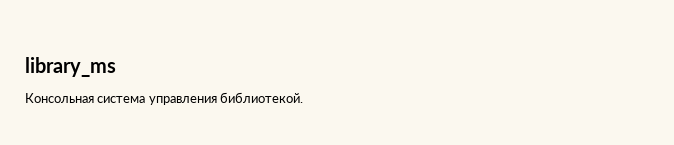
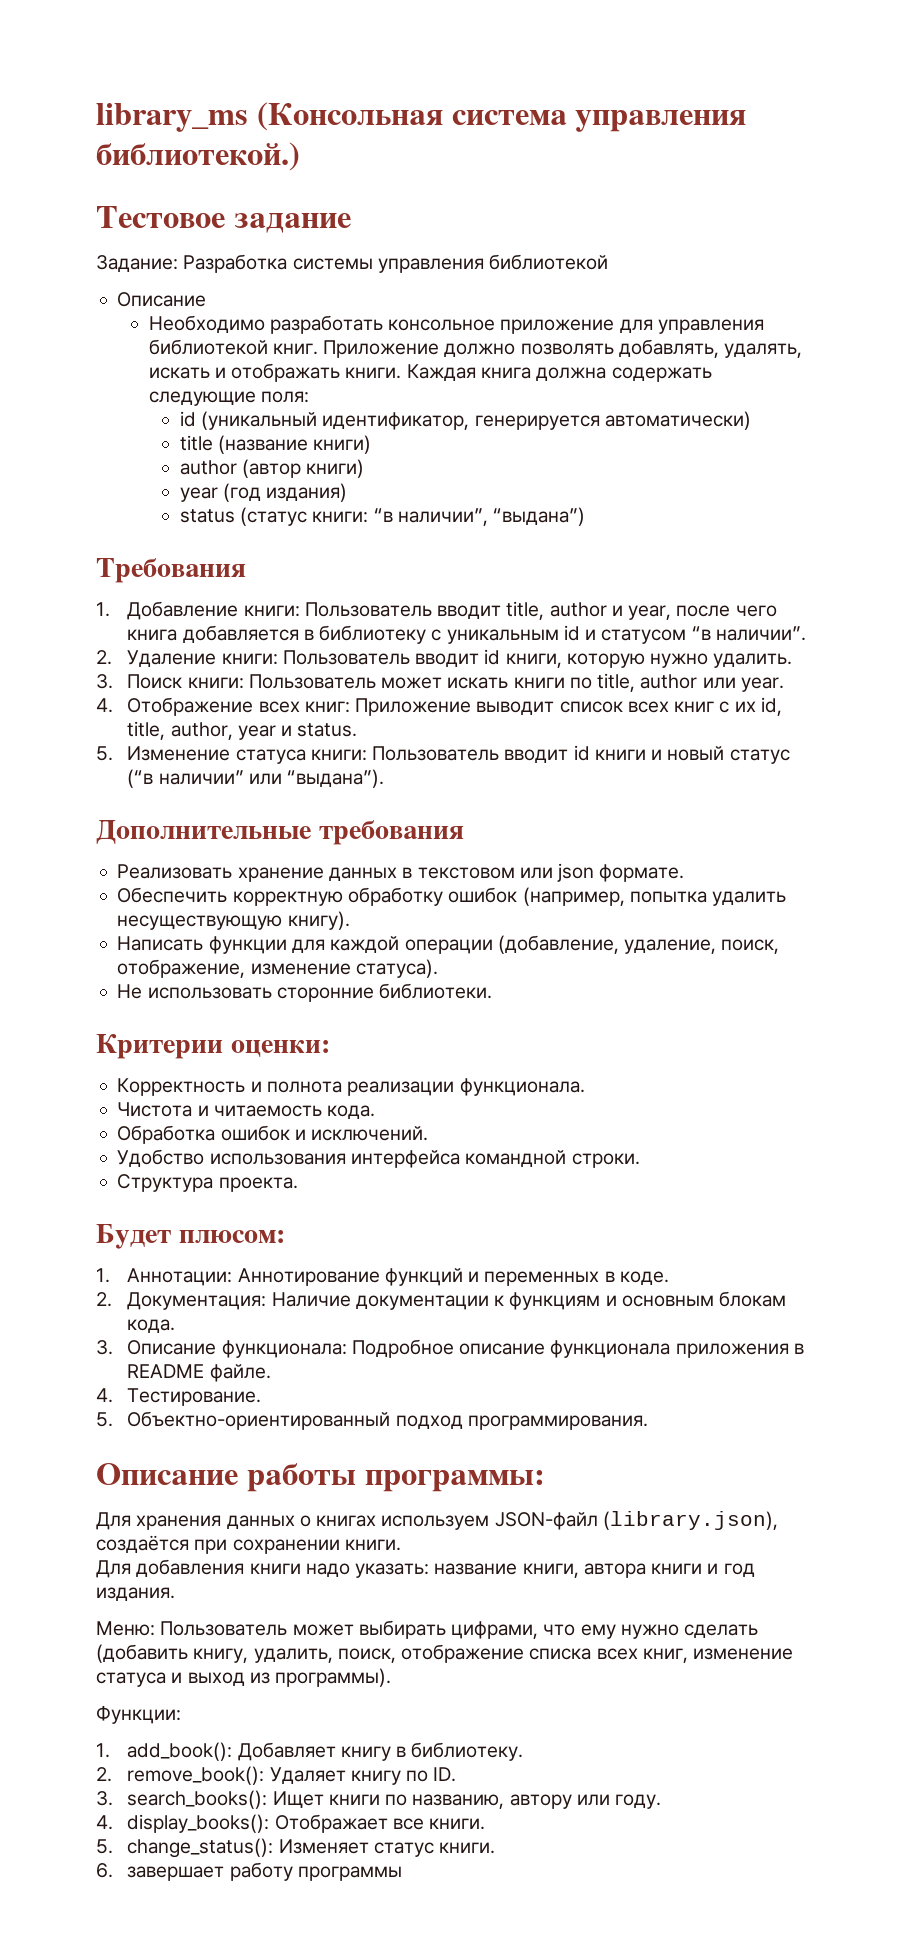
- library_ms
- Консольная система управления библиотекой.
+ library_ms (Консольная система управления библиотекой.)
+ Тестовое задание
+ Задание: Разработка системы управления библиотекой
+ Описание
+ Необходимо разработать консольное приложение для управления библиотекой книг. Приложение должно позволять добавлять, удалять, искать и отображать книги. Каждая книга должна содержать следующие поля:
+ id (уникальный идентификатор, генерируется автоматически)
+ title (название книги)
+ author (автор книги)
+ year (год издания)
+ status (статус книги: “в наличии”, “выдана”)
+ Требования
+ 1. Добавление книги: Пользователь вводит title, author и year, после чего книга добавляется в библиотеку с уникальным id и статусом “в наличии”.
+ 2. Удаление книги: Пользователь вводит id книги, которую нужно удалить.
+ 3. Поиск книги: Пользователь может искать книги по title, author или year.
+ 4. Отображение всех книг: Приложение выводит список всех книг с их id, title, author, year и status.
+ 5. Изменение статуса книги: Пользователь вводит id книги и новый статус (“в наличии” или “выдана”).
+ Дополнительные требования
+ Реализовать хранение данных в текстовом или json формате.
+ Обеспечить корректную обработку ошибок (например, попытка удалить несуществующую книгу).
+ Написать функции для каждой операции (добавление, удаление, поиск, отображение, изменение статуса).
+ Не использовать сторонние библиотеки.
+ Критерии оценки:
+ Корректность и полнота реализации функционала.
+ Чистота и читаемость кода.
+ Обработка ошибок и исключений.
+ Удобство использования интерфейса командной строки.
+ Структура проекта.
+ Будет плюсом:
+ 1. Аннотации: Аннотирование функций и переменных в коде.
+ 2. Документация: Наличие документации к функциям и основным блокам кода.
+ 3. Описание функционала: Подробное описание функционала приложения в README файле.
+ 4. Тестирование.
+ 5. Объектно-ориентированный подход программирования.
+ Описание работы программы:
+ Для хранения данных о книгах используем JSON-файл (library.json), создаётся при сохранении книги.
+ Для добавления книги надо указать: название книги, автора книги и год издания.
+ Меню: Пользователь может выбирать цифрами, что ему нужно сделать (добавить книгу, удалить, поиск, отображение списка всех книг, изменение статуса и выход из программы).
+ Функции:
+ 1. add_book(): Добавляет книгу в библиотеку.
+ 2. remove_book(): Удаляет книгу по ID.
+ 3. search_books(): Ищет книги по названию, автору или году.
+ 4. display_books(): Отображает все книги.
+ 5. change_status(): Изменяет статус книги.
+ 6. завершает работу программы

